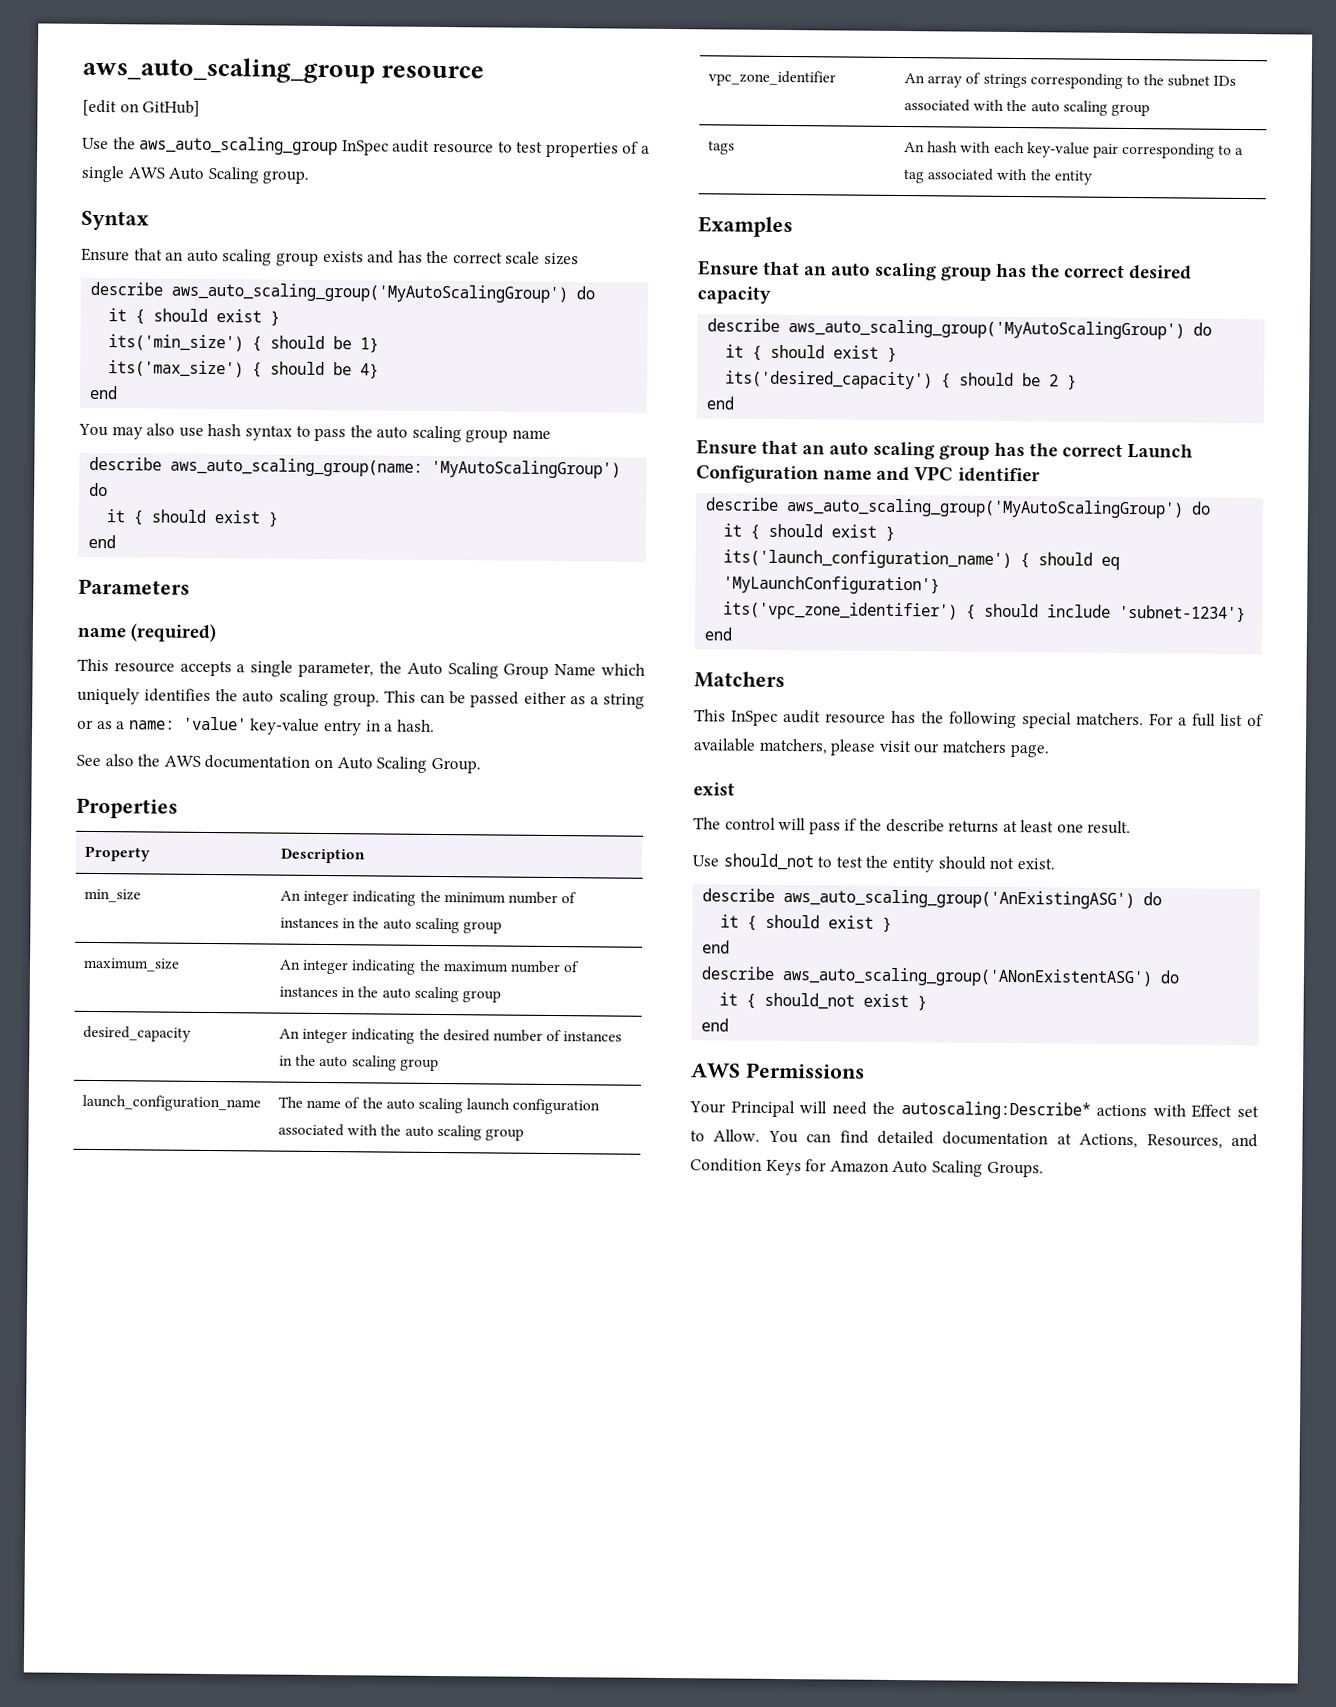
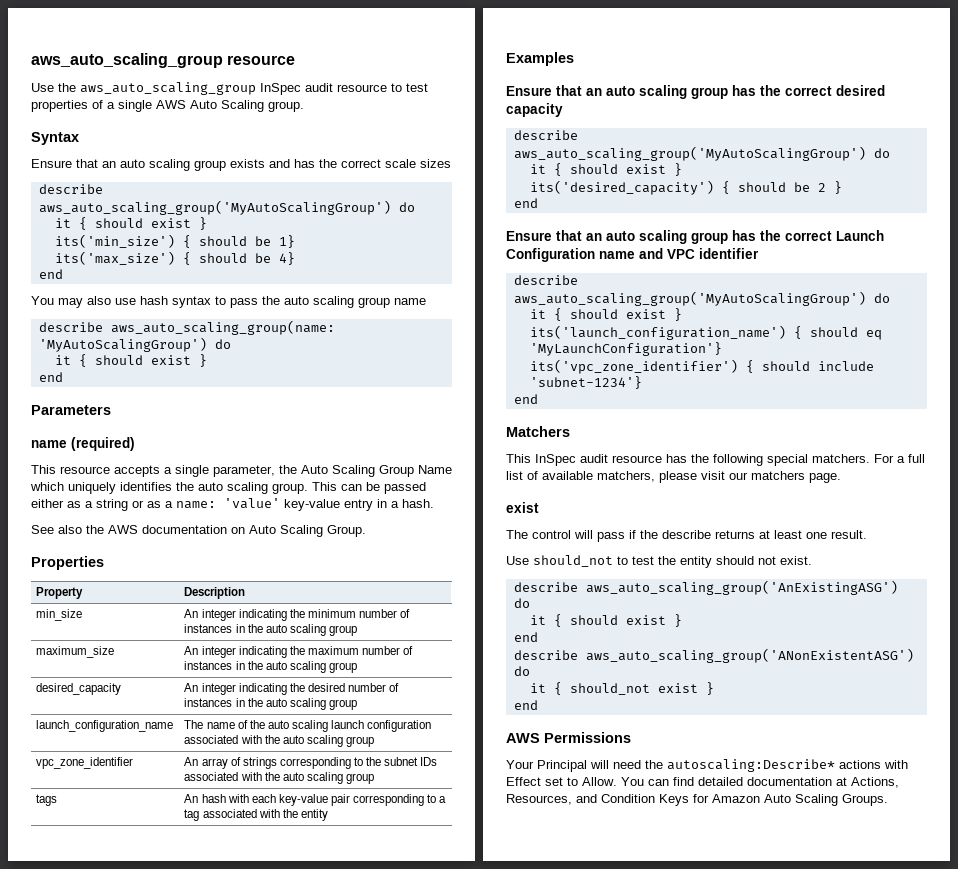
- [edit on GitHub]

